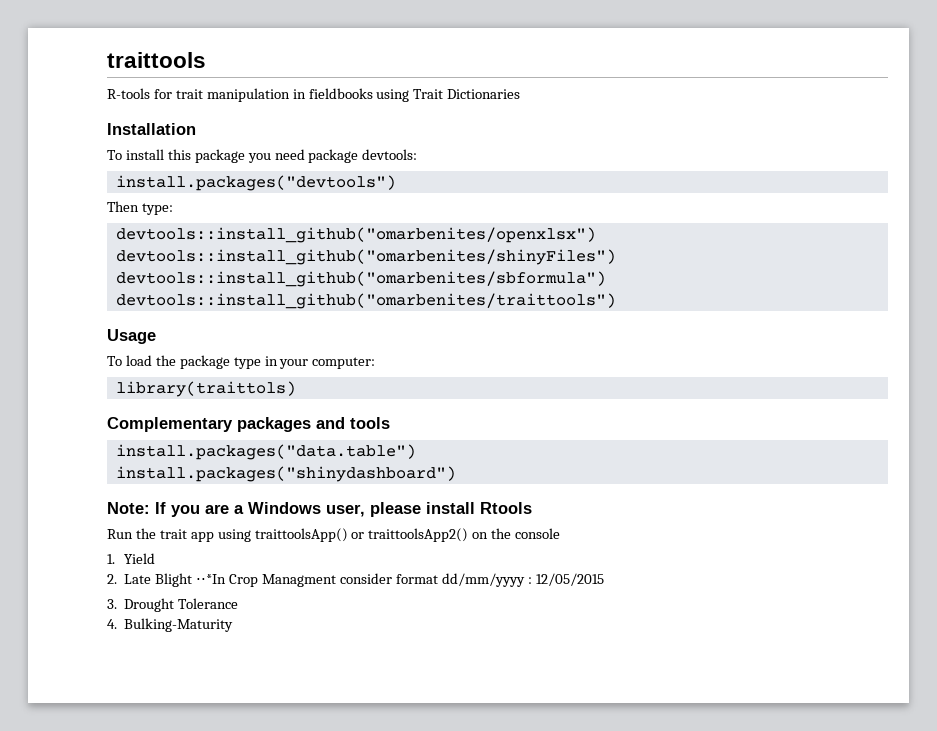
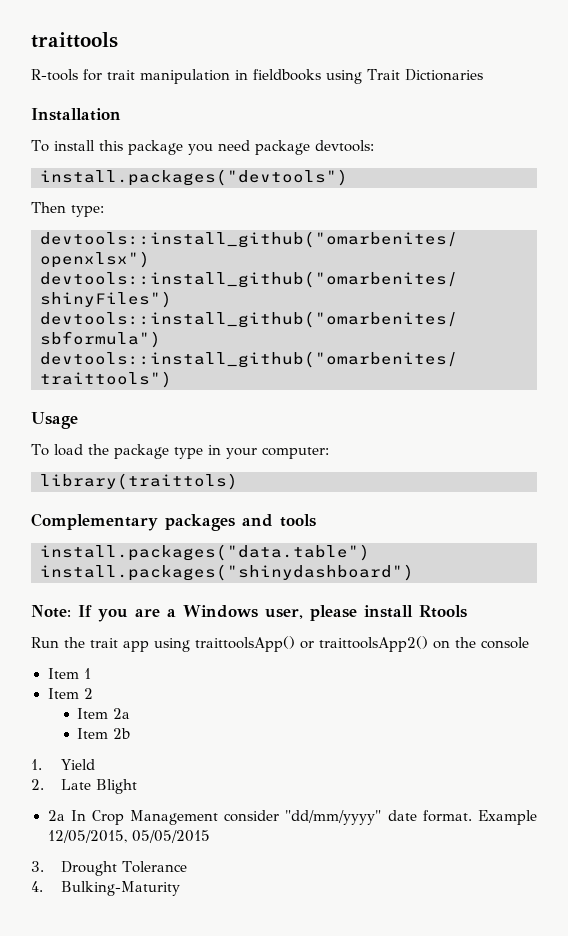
+ Item 1
+ Item 2
+ Item 2a
+ Item 2b
- 2. Late Blight ⋅⋅*In Crop Managment consider format dd/mm/yyyy : 12/05/2015
+ 2. Late Blight
+ 2a In Crop Management consider "dd/mm/yyyy" date format. Example 12/05/2015, 05/05/2015

